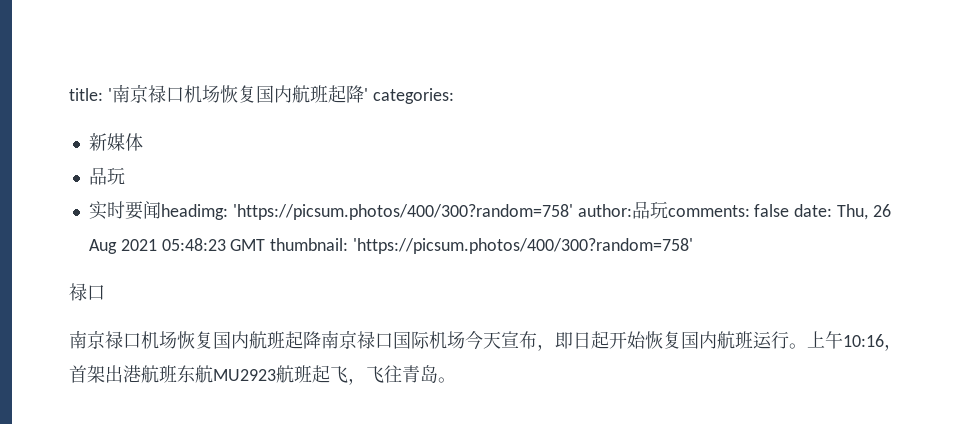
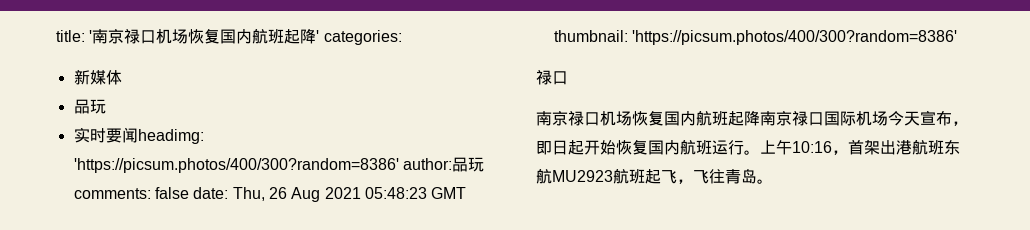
- 实时要闻headimg: 'https://picsum.photos/400/300?random=758' author:品玩comments: false date: Thu, 26 Aug 2021 05:48:23 GMT thumbnail: 'https://picsum.photos/400/300?random=758'
+ 实时要闻headimg: 'https://picsum.photos/400/300?random=8386' author:品玩comments: false date: Thu, 26 Aug 2021 05:48:23 GMT thumbnail: 'https://picsum.photos/400/300?random=8386'

